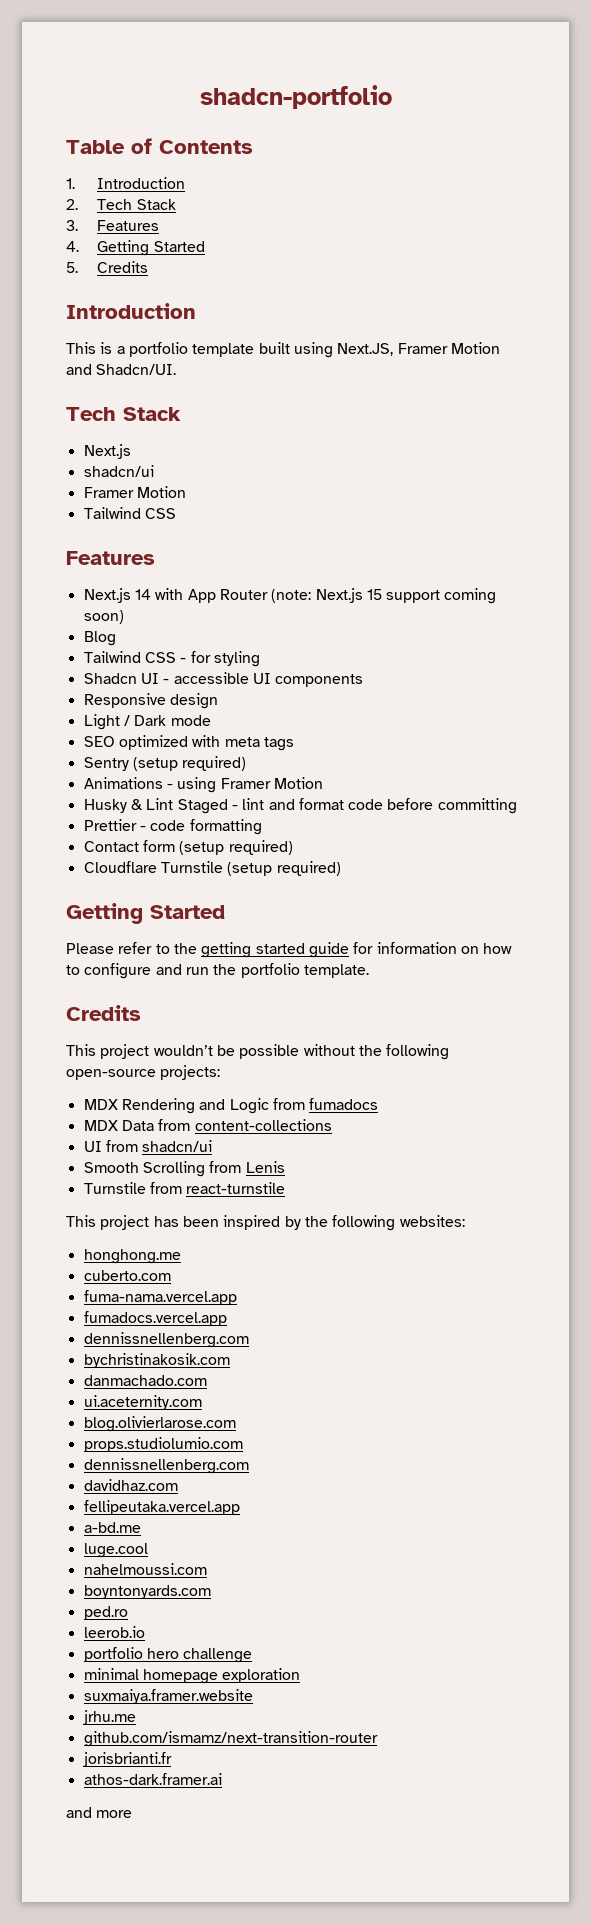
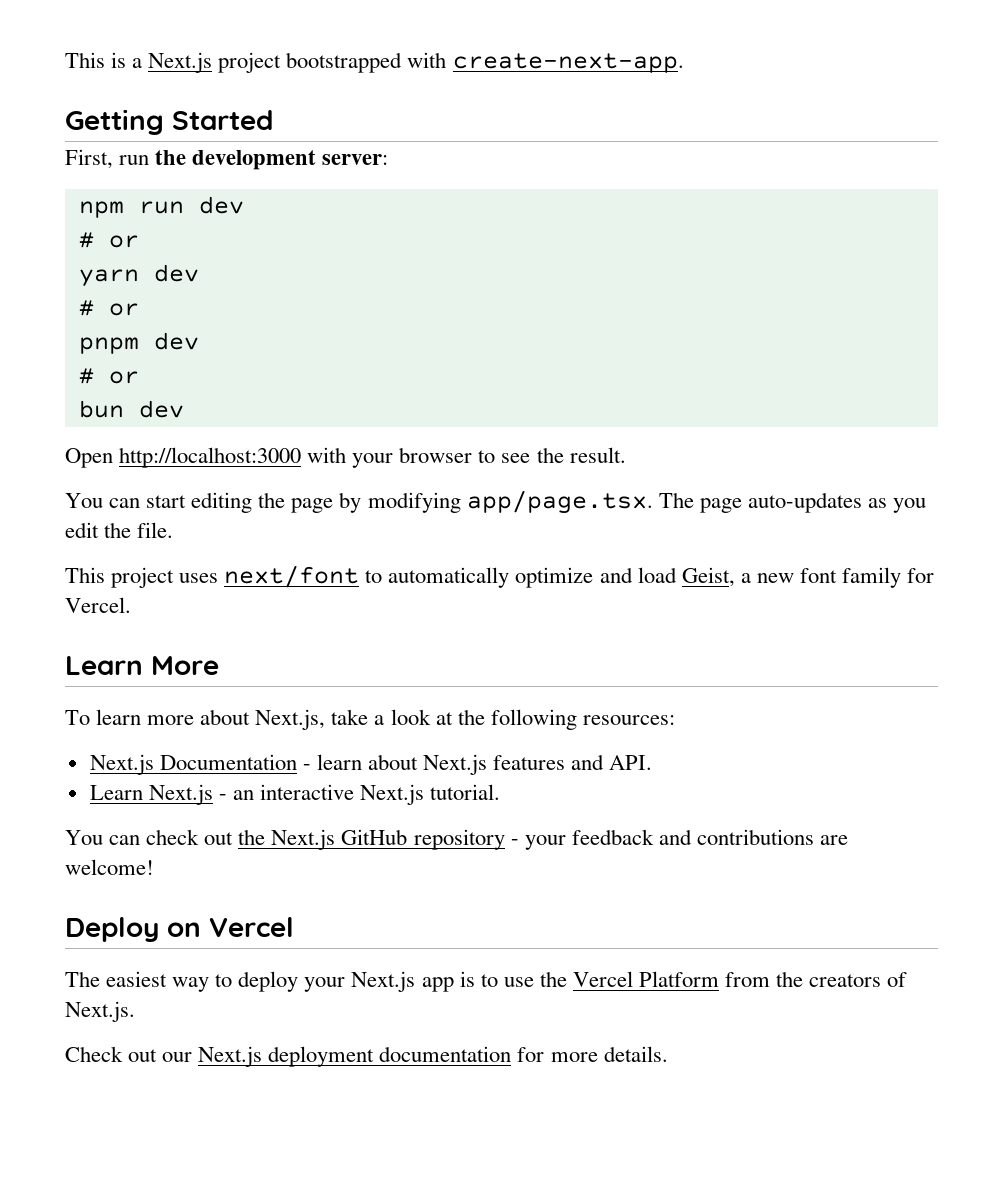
- shadcn-portfolio
- Table of Contents
- 1. Introduction
- 2. Tech Stack
- 3. Features
- 4. Getting Started
- 5. Credits
- Introduction
- This is a portfolio template built using Next.JS, Framer Motion and Shadcn/UI.
- Tech Stack
- Next.js
- shadcn/ui
- Framer Motion
- Tailwind CSS
- Features
- Next.js 14 with App Router (note: Next.js 15 support coming soon)
- Blog
- Tailwind CSS - for styling
- Shadcn UI - accessible UI components
- Responsive design
- Light / Dark mode
- SEO optimized with meta tags
- Sentry (setup required)
- Animations - using Framer Motion
- Husky & Lint Staged - lint and format code before committing
- Prettier - code formatting
- Contact form (setup required)
- Cloudflare Turnstile (setup required)
+ This is a Next.js project bootstrapped with create-next-app.
  Getting Started
- Please refer to the getting started guide for information on how to configure and run the portfolio template.
- Credits
- This project wouldn’t be possible without the following open-source projects:
- MDX Rendering and Logic from fumadocs
- MDX Data from content-collections
- UI from shadcn/ui
- Smooth Scrolling from Lenis
- Turnstile from react-turnstile
- This project has been inspired by the following websites:
- honghong.me
- cuberto.com
- fuma-nama.vercel.app
- fumadocs.vercel.app
- dennissnellenberg.com
- bychristinakosik.com
- danmachado.com
- ui.aceternity.com
- blog.olivierlarose.com
- props.studiolumio.com
- dennissnellenberg.com
- davidhaz.com
- fellipeutaka.vercel.app
- a-bd.me
- luge.cool
- nahelmoussi.com
- boyntonyards.com
- ped.ro
- leerob.io
- portfolio hero challenge
- minimal homepage exploration
- suxmaiya.framer.website
- jrhu.me
- github.com/ismamz/next-transition-router
- jorisbrianti.fr
- athos-dark.framer.ai
- and more
+ First, run the development server:
+ npm run dev
+ # or
+ yarn dev
+ # or
+ pnpm dev
+ # or
+ bun dev
+ Open http://localhost:3000 with your browser to see the result.
+ You can start editing the page by modifying app/page.tsx. The page auto-updates as you edit the file.
+ This project uses next/font to automatically optimize and load Geist, a new font family for Vercel.
+ Learn More
+ To learn more about Next.js, take a look at the following resources:
+ Next.js Documentation - learn about Next.js features and API.
+ Learn Next.js - an interactive Next.js tutorial.
+ You can check out the Next.js GitHub repository - your feedback and contributions are welcome!
+ Deploy on Vercel
+ The easiest way to deploy your Next.js app is to use the Vercel Platform from the creators of Next.js.
+ Check out our Next.js deployment documentation for more details.

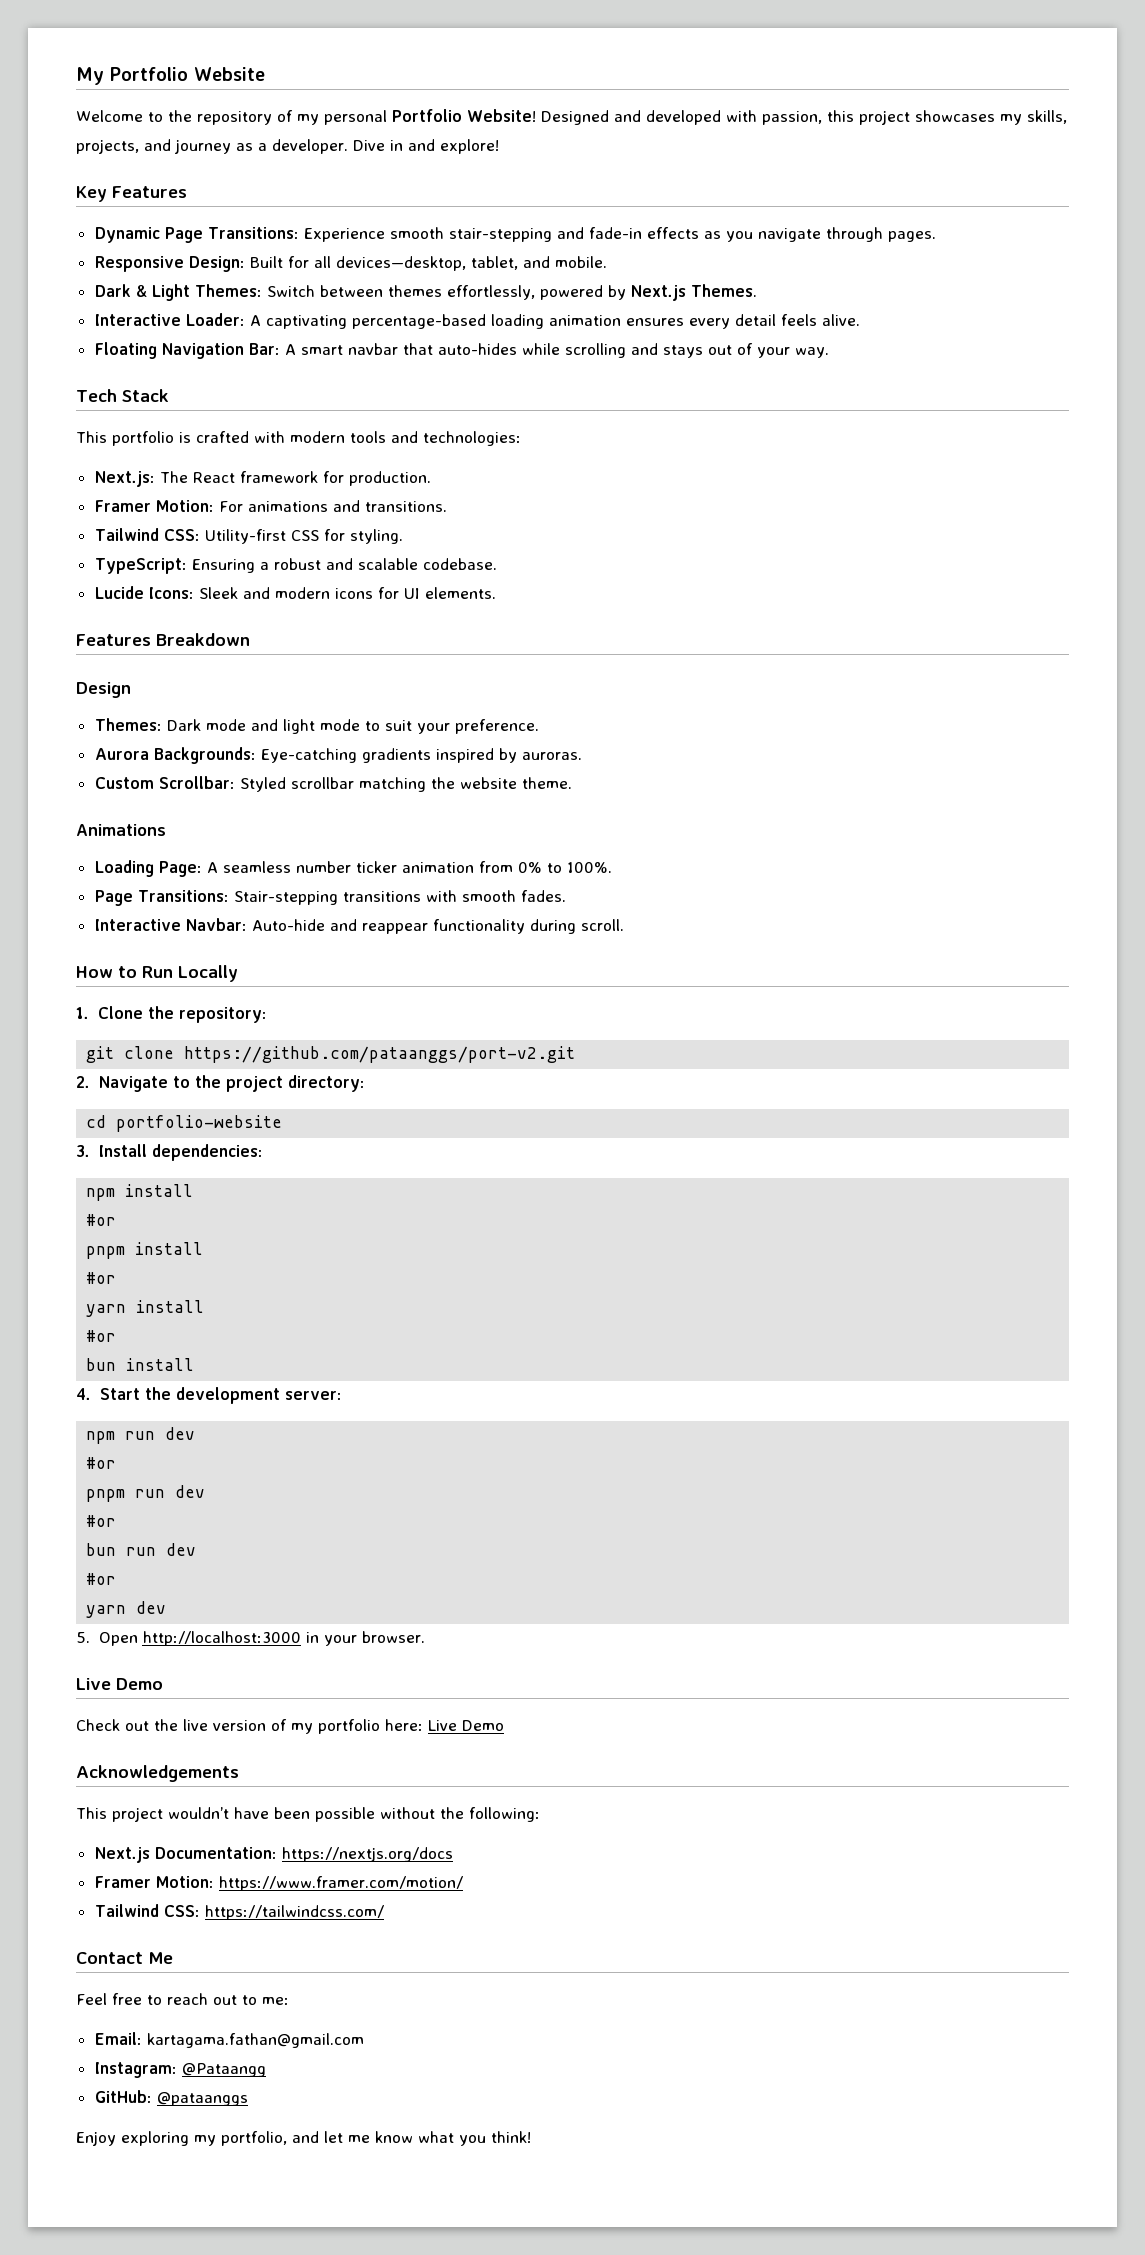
- This is a Next.js project bootstrapped with create-next-app.
- Getting Started
- First, run the development server:
+ My Portfolio Website
+ Welcome to the repository of my personal Portfolio Website! Designed and developed with passion, this project showcases my skills, projects, and journey as a developer. Dive in and explore!
+ Key Features
+ Dynamic Page Transitions: Experience smooth stair-stepping and fade-in effects as you navigate through pages.
+ Responsive Design: Built for all devices—desktop, tablet, and mobile.
+ Dark & Light Themes: Switch between themes effortlessly, powered by Next.js Themes.
+ Interactive Loader: A captivating percentage-based loading animation ensures every detail feels alive.
+ Floating Navigation Bar: A smart navbar that auto-hides while scrolling and stays out of your way.
+ Tech Stack
+ This portfolio is crafted with modern tools and technologies:
+ Next.js: The React framework for production.
+ Framer Motion: For animations and transitions.
+ Tailwind CSS: Utility-first CSS for styling.
+ TypeScript: Ensuring a robust and scalable codebase.
+ Lucide Icons: Sleek and modern icons for UI elements.
+ Features Breakdown
+ Design
+ Themes: Dark mode and light mode to suit your preference.
+ Aurora Backgrounds: Eye-catching gradients inspired by auroras.
+ Custom Scrollbar: Styled scrollbar matching the website theme.
+ Animations
+ Loading Page: A seamless number ticker animation from 0% to 100%.
+ Page Transitions: Stair-stepping transitions with smooth fades.
+ Interactive Navbar: Auto-hide and reappear functionality during scroll.
+ How to Run Locally
+ 1. Clone the repository:
+ git clone https://github.com/pataanggs/port-v2.git
+ 2. Navigate to the project directory:
+ cd portfolio-website
+ 3. Install dependencies:
+ npm install
+ #or
+ pnpm install
+ #or
+ yarn install
+ #or
+ bun install
+ 4. Start the development server:
  npm run dev
- # or
+ #or
+ pnpm run dev
+ #or
+ bun run dev
+ #or
  yarn dev
- # or
- pnpm dev
- # or
- bun dev
- Open http://localhost:3000 with your browser to see the result.
- You can start editing the page by modifying app/page.tsx. The page auto-updates as you edit the file.
- This project uses next/font to automatically optimize and load Geist, a new font family for Vercel.
- Learn More
- To learn more about Next.js, take a look at the following resources:
- Next.js Documentation - learn about Next.js features and API.
- Learn Next.js - an interactive Next.js tutorial.
- You can check out the Next.js GitHub repository - your feedback and contributions are welcome!
- Deploy on Vercel
- The easiest way to deploy your Next.js app is to use the Vercel Platform from the creators of Next.js.
- Check out our Next.js deployment documentation for more details.
+ 5. Open http://localhost:3000 in your browser.
+ Live Demo
+ Check out the live version of my portfolio here: Live Demo
+ Acknowledgements
+ This project wouldn’t have been possible without the following:
+ Next.js Documentation: https://nextjs.org/docs
+ Framer Motion: https://www.framer.com/motion/
+ Tailwind CSS: https://tailwindcss.com/
+ Contact Me
+ Feel free to reach out to me:
+ Email: kartagama.fathan@gmail.com
+ Instagram: @Pataangg
+ GitHub: @pataanggs
+ Enjoy exploring my portfolio, and let me know what you think!

